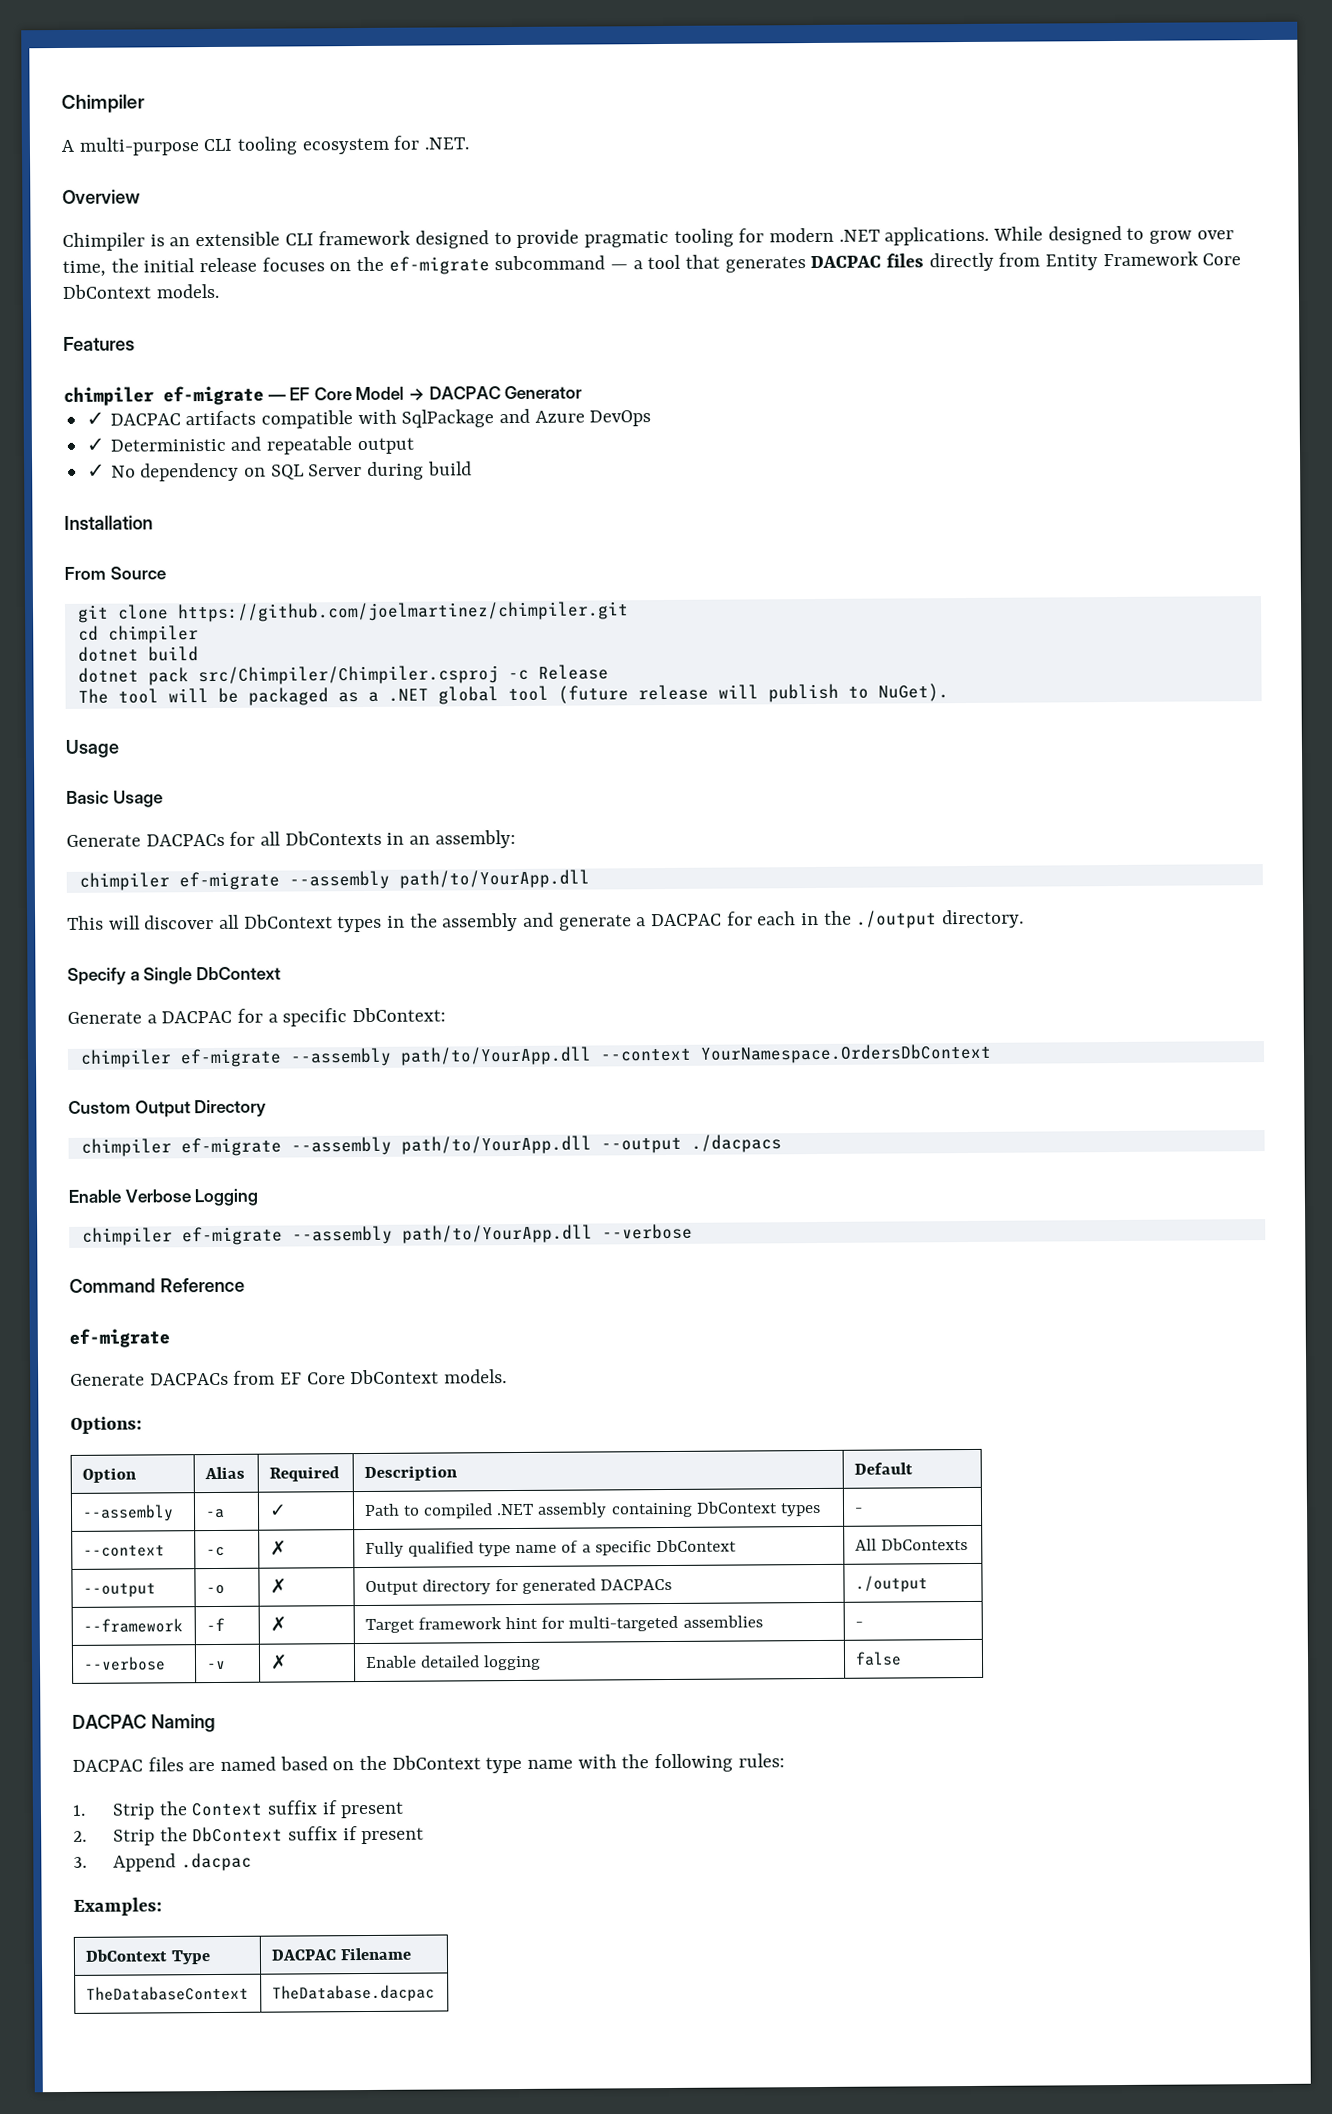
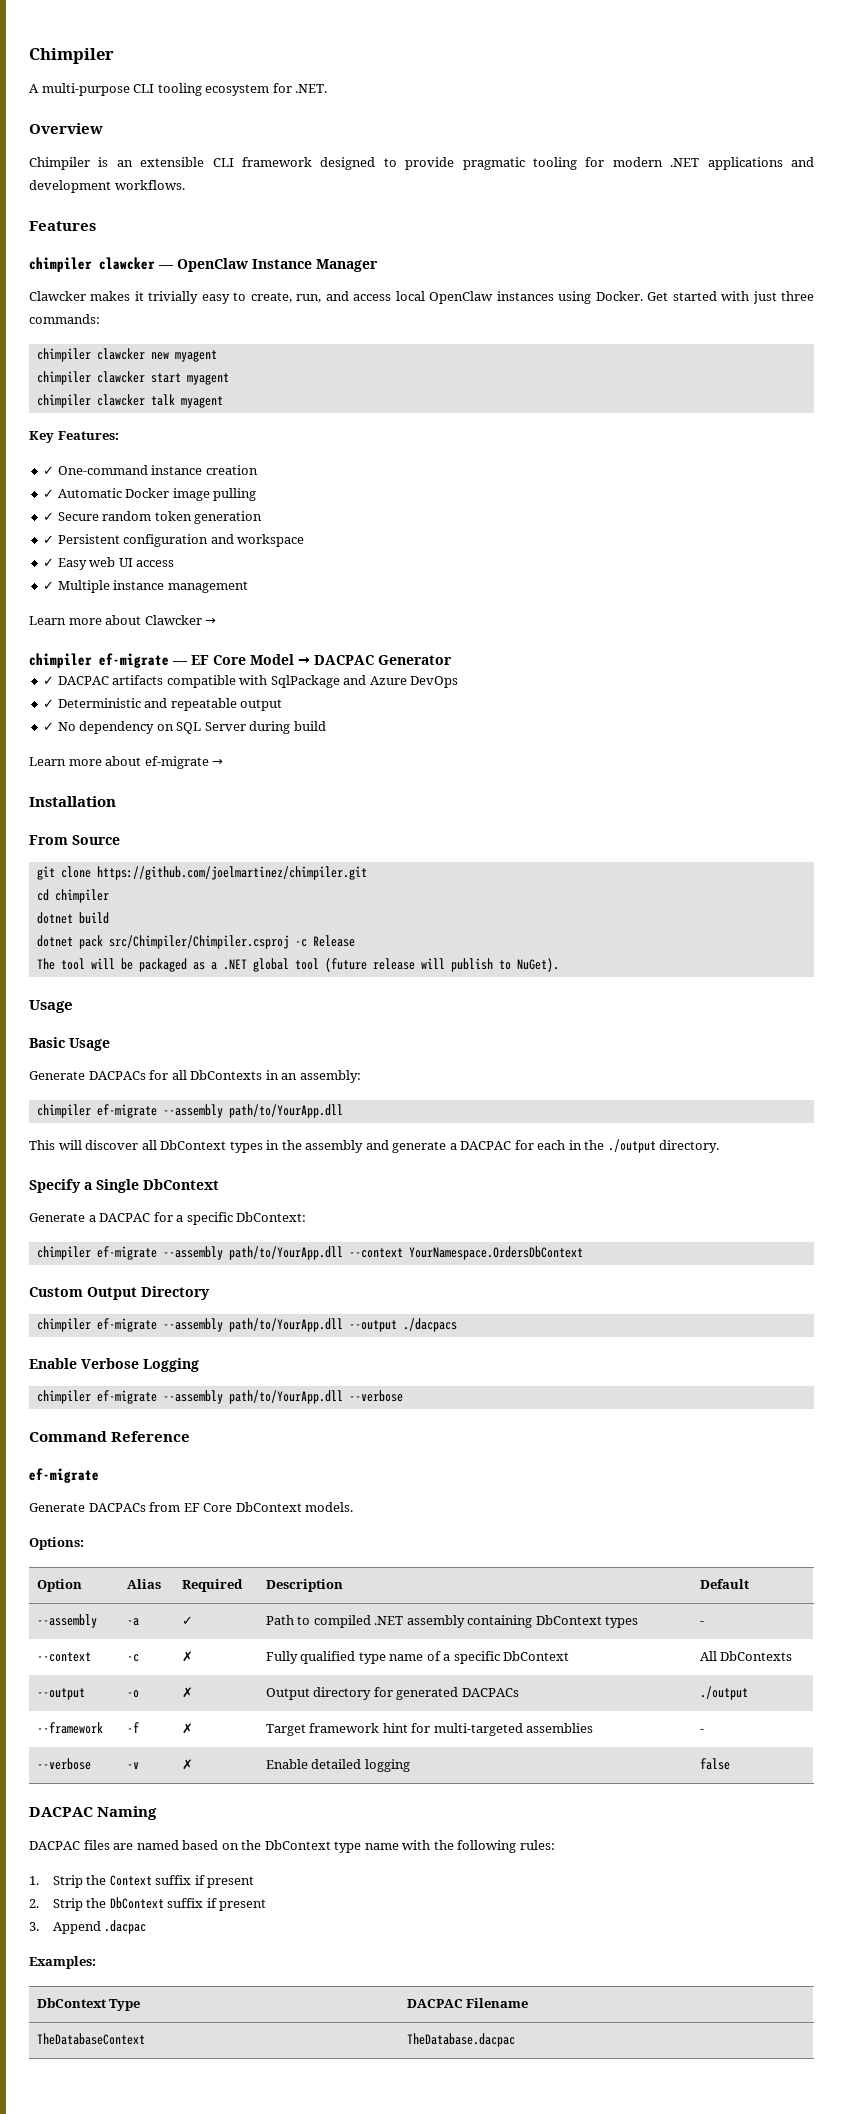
- Chimpiler is an extensible CLI framework designed to provide pragmatic tooling for modern .NET applications. While designed to grow over time, the initial release focuses on the ef-migrate subcommand — a tool that generates DACPAC files directly from Entity Framework Core DbContext models.
+ Chimpiler is an extensible CLI framework designed to provide pragmatic tooling for modern .NET applications and development workflows.
  Features
+ chimpiler clawcker — OpenClaw Instance Manager
+ Clawcker makes it trivially easy to create, run, and access local OpenClaw instances using Docker. Get started with just three commands:
+ chimpiler clawcker new myagent
+ chimpiler clawcker start myagent
+ chimpiler clawcker talk myagent
+ Key Features:
+ ✓ One-command instance creation
+ ✓ Automatic Docker image pulling
+ ✓ Secure random token generation
+ ✓ Persistent configuration and workspace
+ ✓ Easy web UI access
+ ✓ Multiple instance management
+ Learn more about Clawcker →
+ Learn more about ef-migrate →

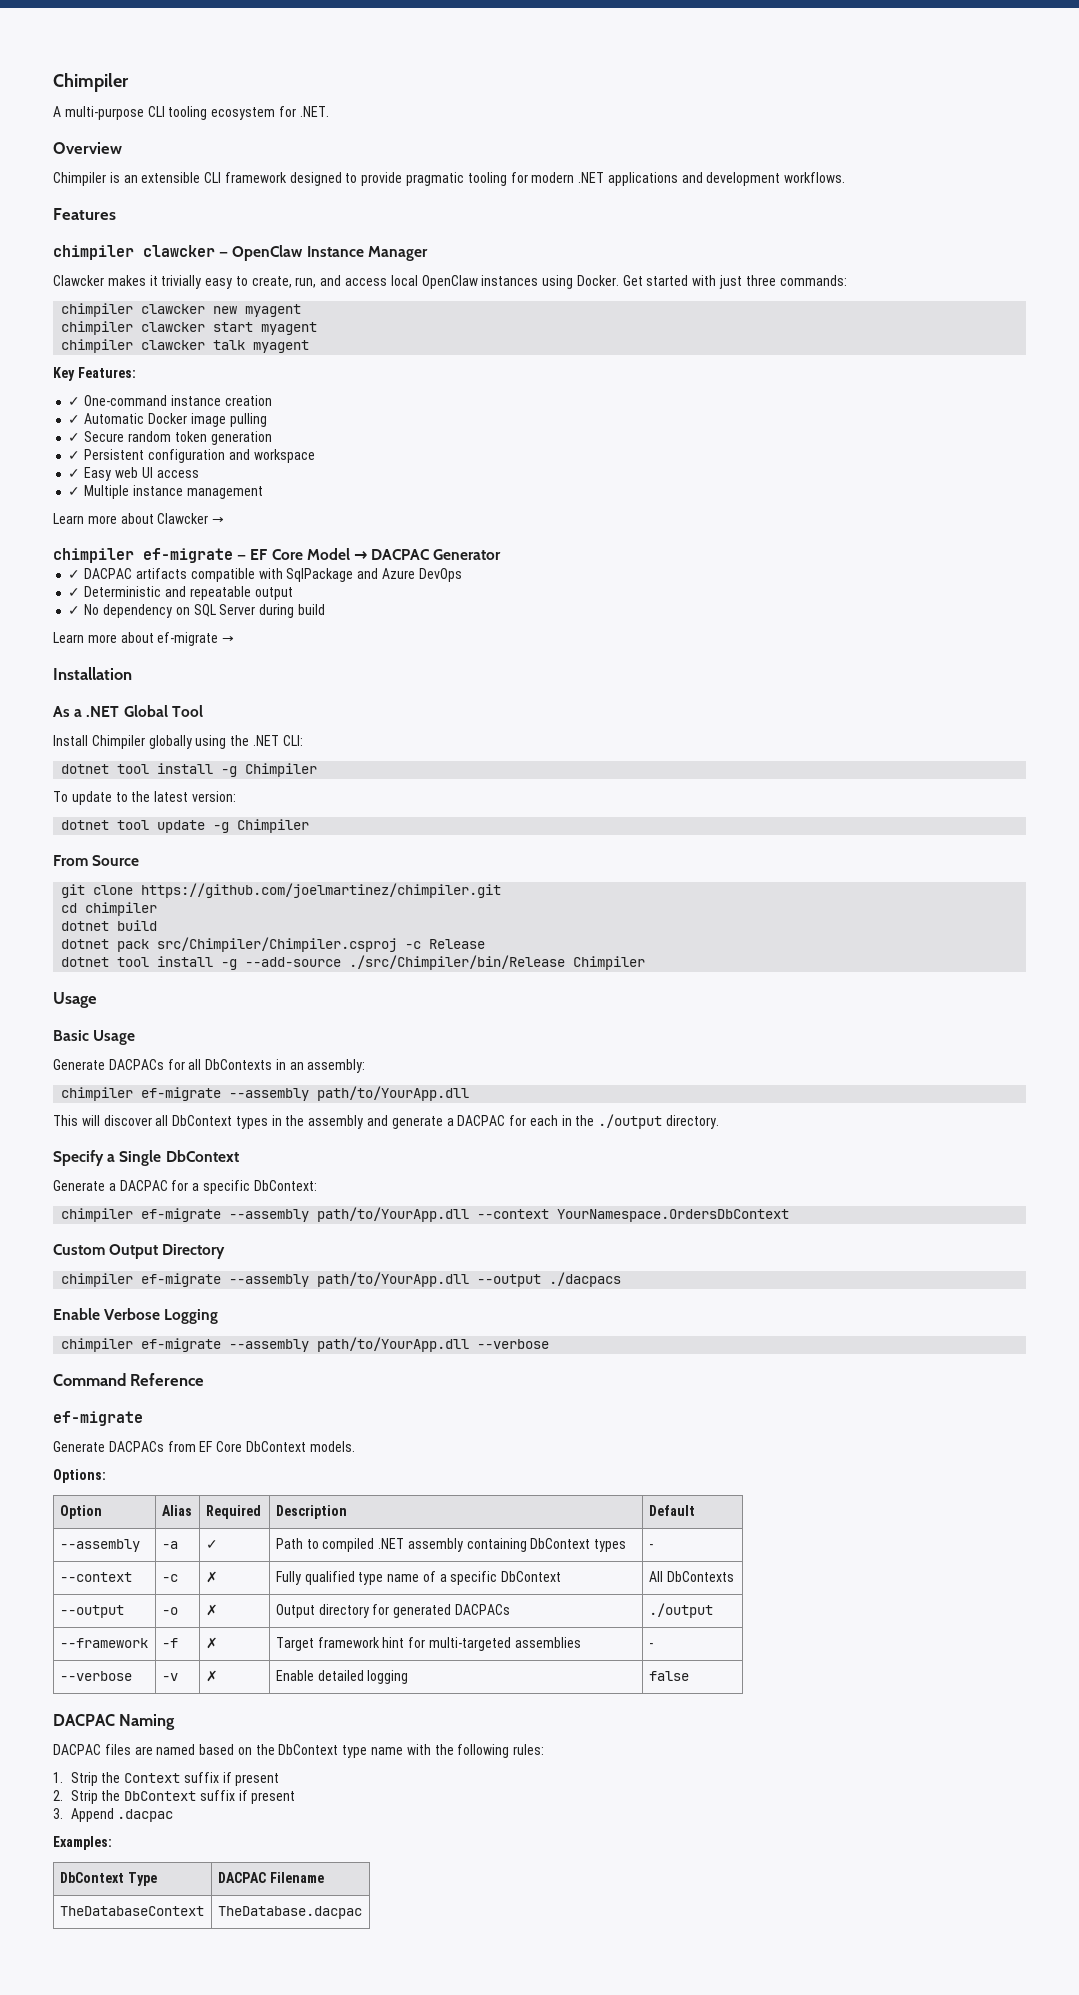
+ As a .NET Global Tool
+ Install Chimpiler globally using the .NET CLI:
+ dotnet tool install -g Chimpiler
+ To update to the latest version:
+ dotnet tool update -g Chimpiler
- The tool will be packaged as a .NET global tool (future release will publish to NuGet).
+ dotnet tool install -g --add-source ./src/Chimpiler/bin/Release Chimpiler

